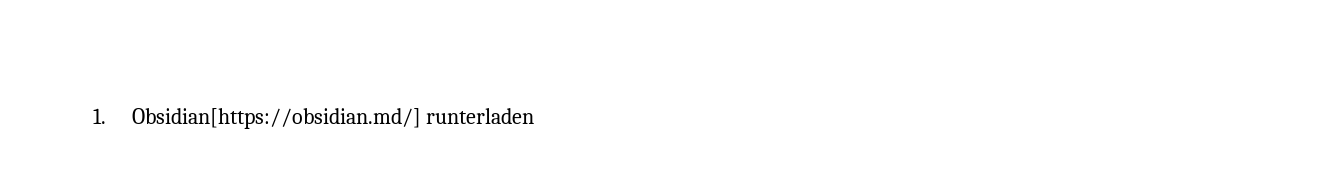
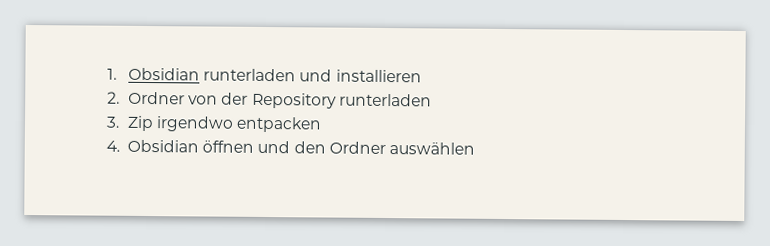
- 1. Obsidian[https://obsidian.md/] runterladen
+ 1. Obsidian runterladen und installieren
+ 2. Ordner von der Repository runterladen
+ 3. Zip irgendwo entpacken
+ 4. Obsidian öffnen und den Ordner auswählen

